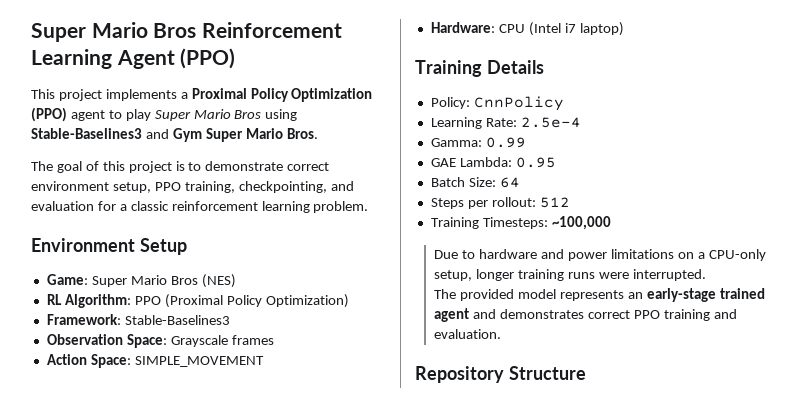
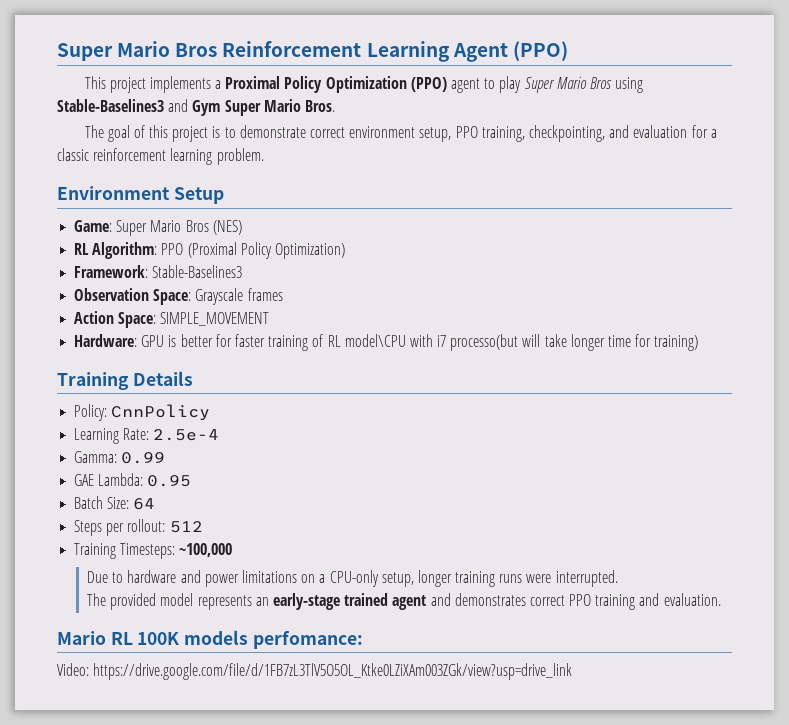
- Hardware: CPU (Intel i7 laptop)
+ Hardware: GPU is better for faster training of RL model\CPU with i7 processo(but will take longer time for training)
- Repository Structure
+ Mario RL 100K models perfomance:
+ Video: https://drive.google.com/file/d/1FB7zL3TlV5O5OL_Ktke0LZiXAm003ZGk/view?usp=drive_link

